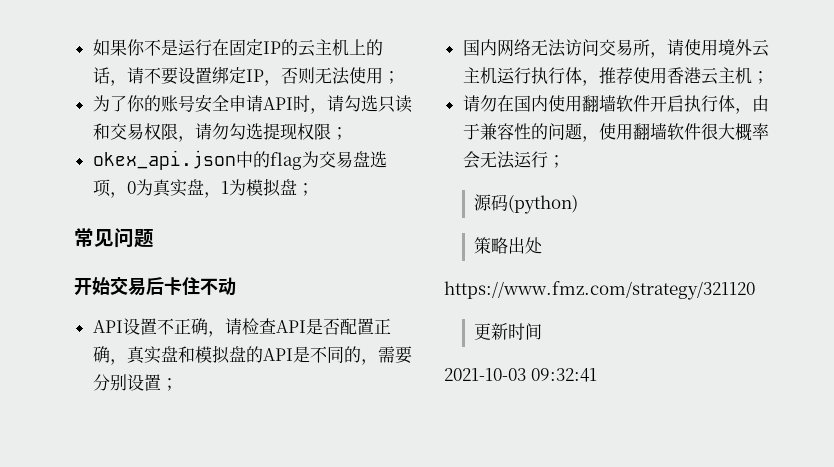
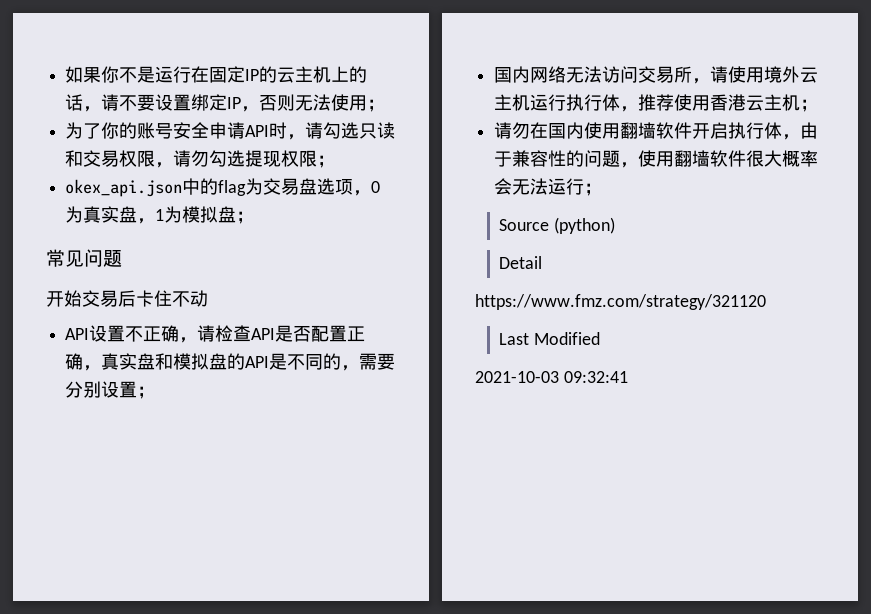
- 源码(python)
+ Source (python)
- 策略出处
+ Detail
- 更新时间
+ Last Modified

